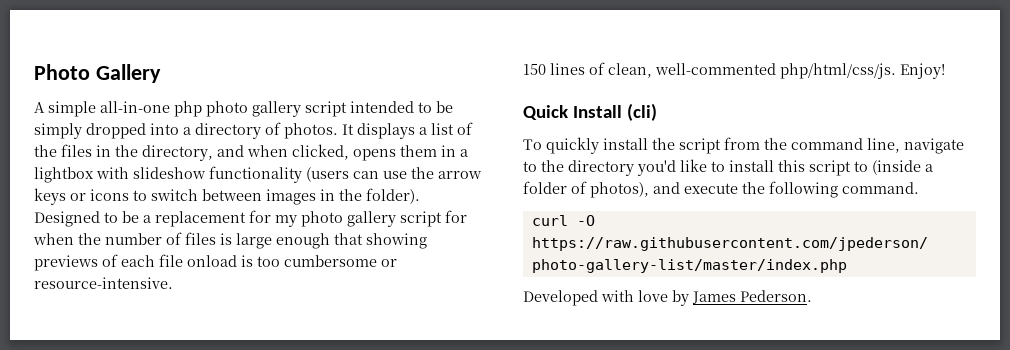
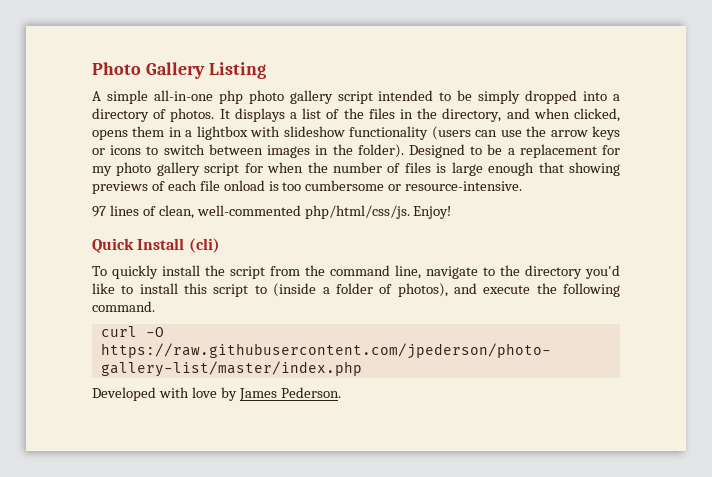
- Photo Gallery
+ Photo Gallery Listing
- 150 lines of clean, well-commented php/html/css/js.
+ 97 lines of clean, well-commented php/html/css/js.

